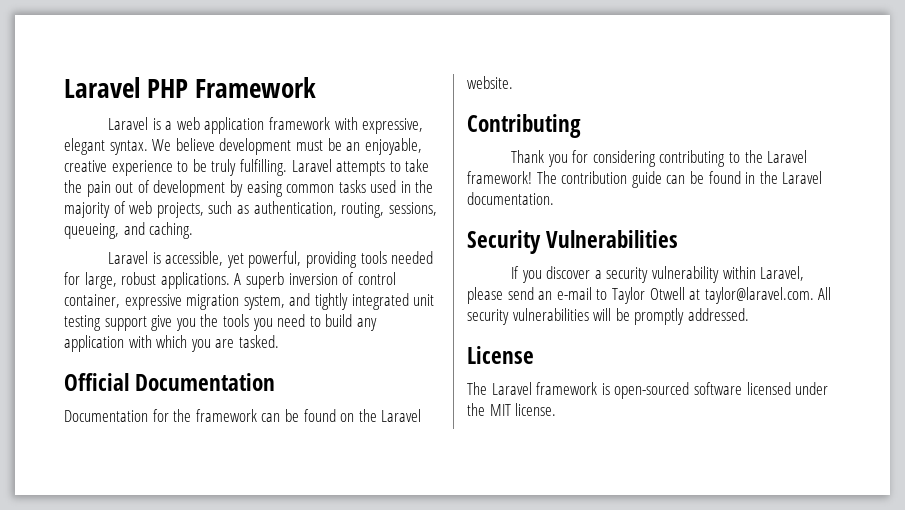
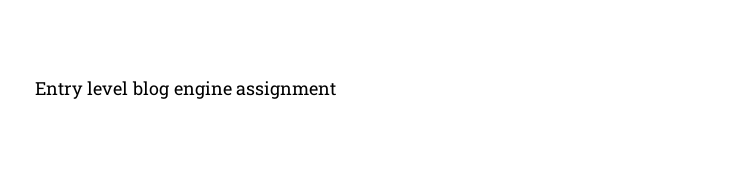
- Laravel PHP Framework
- Laravel is a web application framework with expressive, elegant syntax. We believe development must be an enjoyable, creative experience to be truly fulfilling. Laravel attempts to take the pain out of development by easing common tasks used in the majority of web projects, such as authentication, routing, sessions, queueing, and caching.
- Laravel is accessible, yet powerful, providing tools needed for large, robust applications. A superb inversion of control container, expressive migration system, and tightly integrated unit testing support give you the tools you need to build any application with which you are tasked.
- Official Documentation
- Documentation for the framework can be found on the Laravel website.
- Contributing
- Thank you for considering contributing to the Laravel framework! The contribution guide can be found in the Laravel documentation.
- Security Vulnerabilities
- If you discover a security vulnerability within Laravel, please send an e-mail to Taylor Otwell at taylor@laravel.com. All security vulnerabilities will be promptly addressed.
- License
- The Laravel framework is open-sourced software licensed under the MIT license.
+ Entry level blog engine assignment

